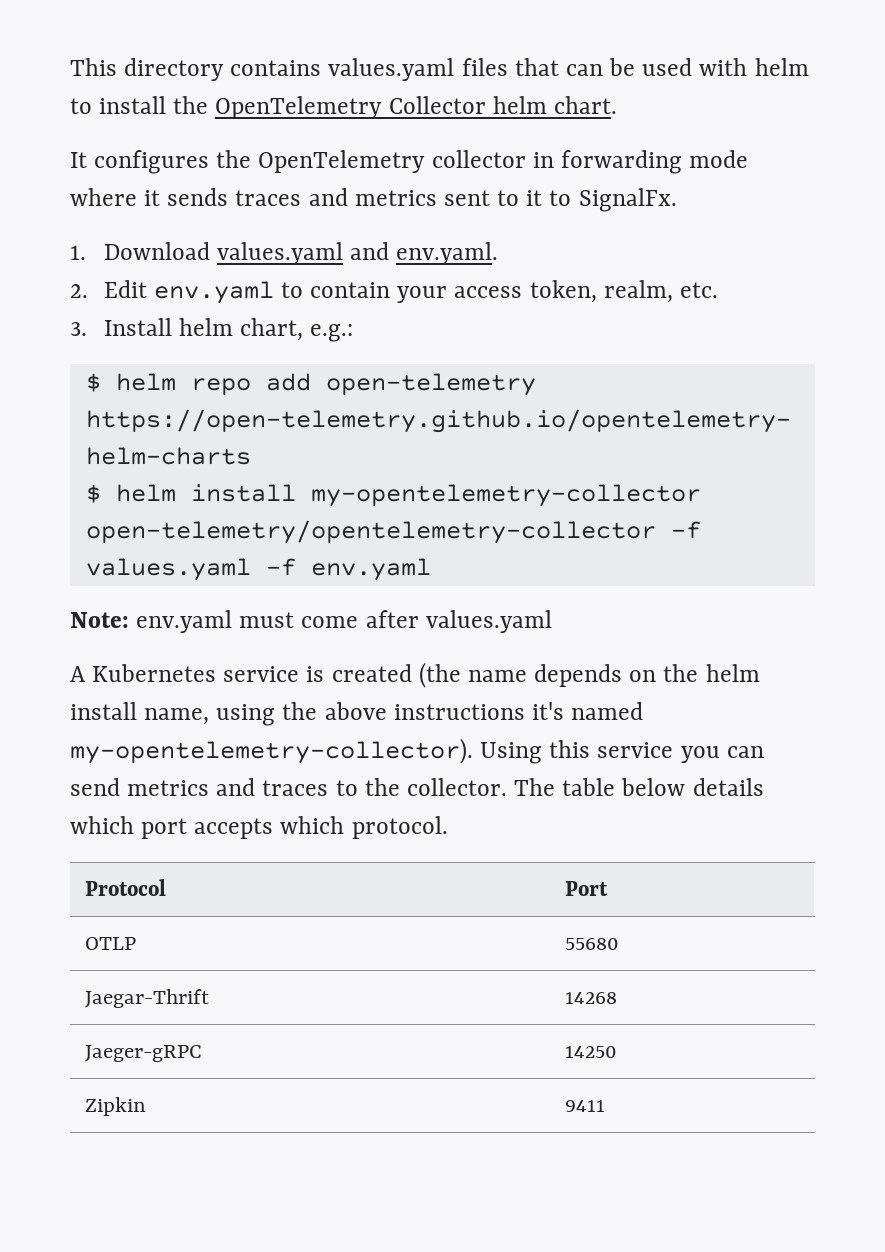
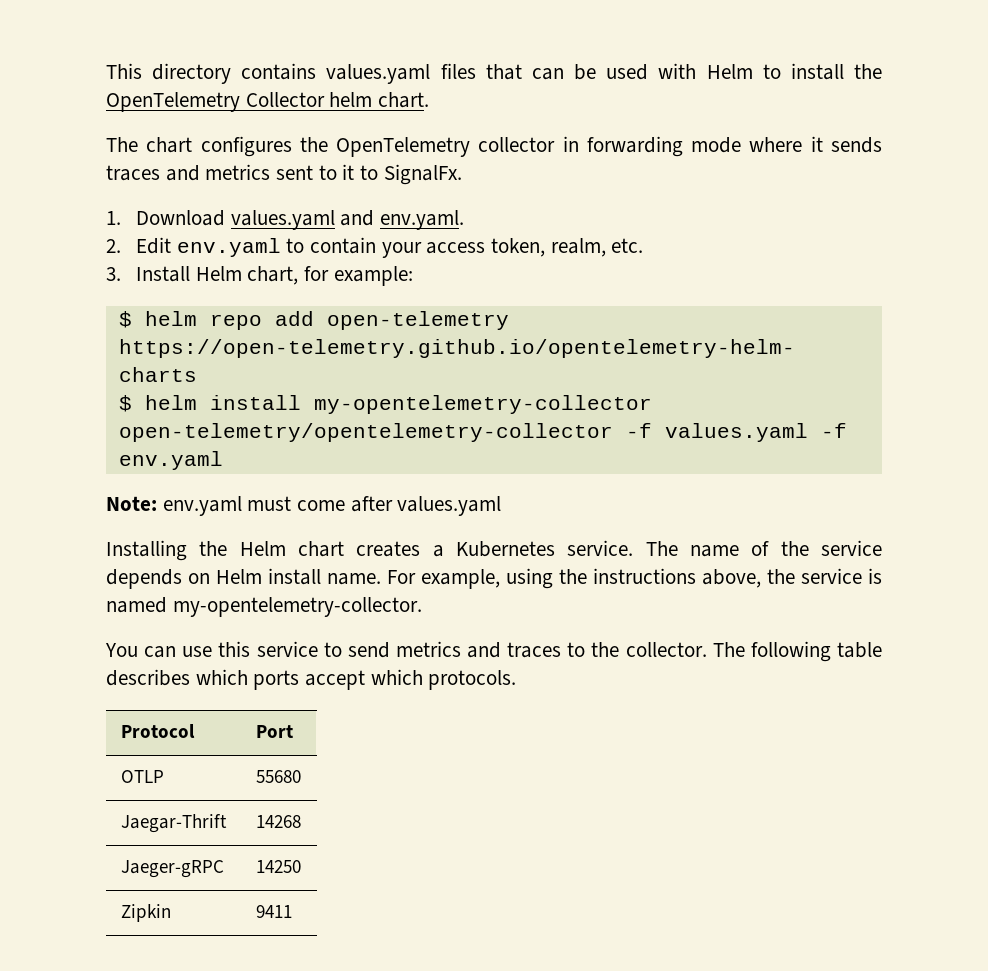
- This directory contains values.yaml files that can be used with helm to install the OpenTelemetry Collector helm chart.
+ This directory contains values.yaml files that can be used with Helm to install the OpenTelemetry Collector helm chart.
- It configures the OpenTelemetry collector in forwarding mode where it sends traces and metrics sent to it to SignalFx.
+ The chart configures the OpenTelemetry collector in forwarding mode where it sends traces and metrics sent to it to SignalFx.
- 3. Install helm chart, e.g.:
+ 3. Install Helm chart, for example:
- A Kubernetes service is created (the name depends on the helm install name, using the above instructions it's named my-opentelemetry-collector). Using this service you can send metrics and traces to the collector.
+ Installing the Helm chart creates a Kubernetes service. The name of the service depends on Helm install name. For example, using the instructions above, the service is named my-opentelemetry-collector.
+ You can use this service to send metrics and traces to the collector.
- The table below details which port accepts which protocol.
+ The following table describes which ports accept which protocols.

